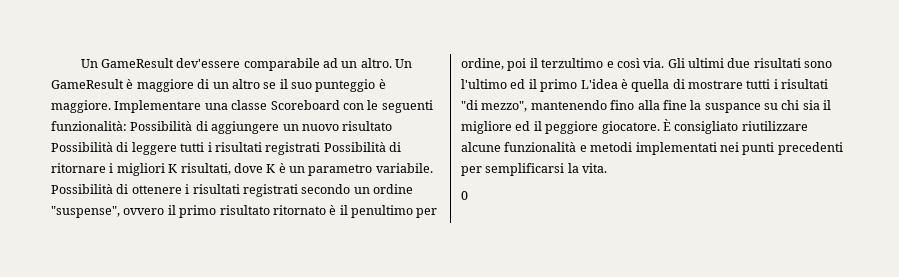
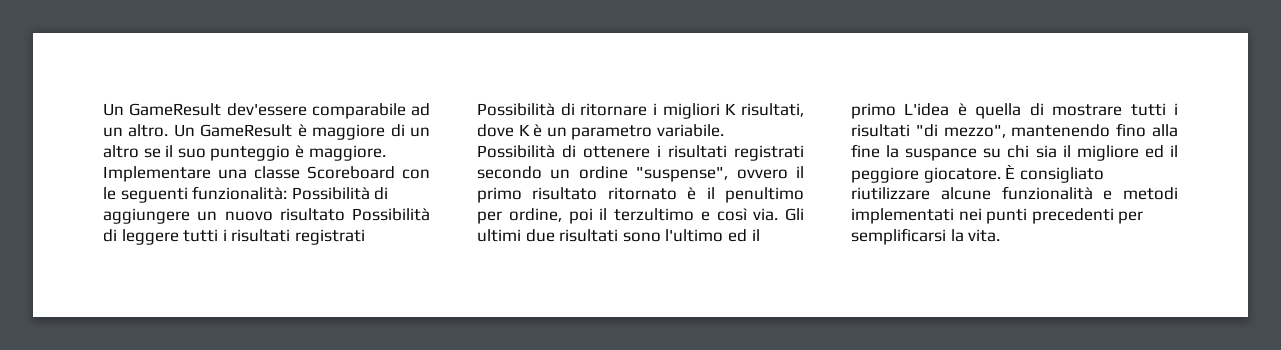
- 0

